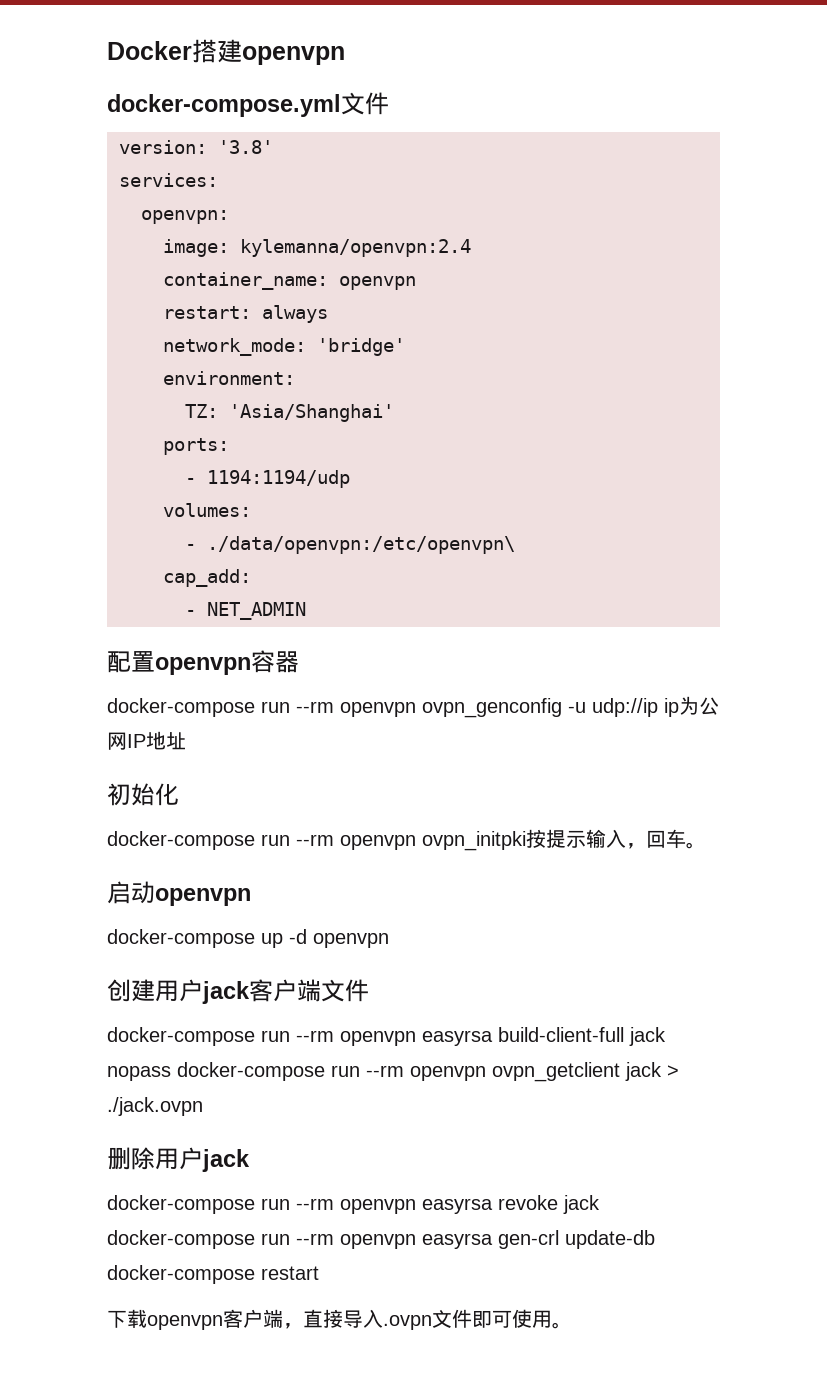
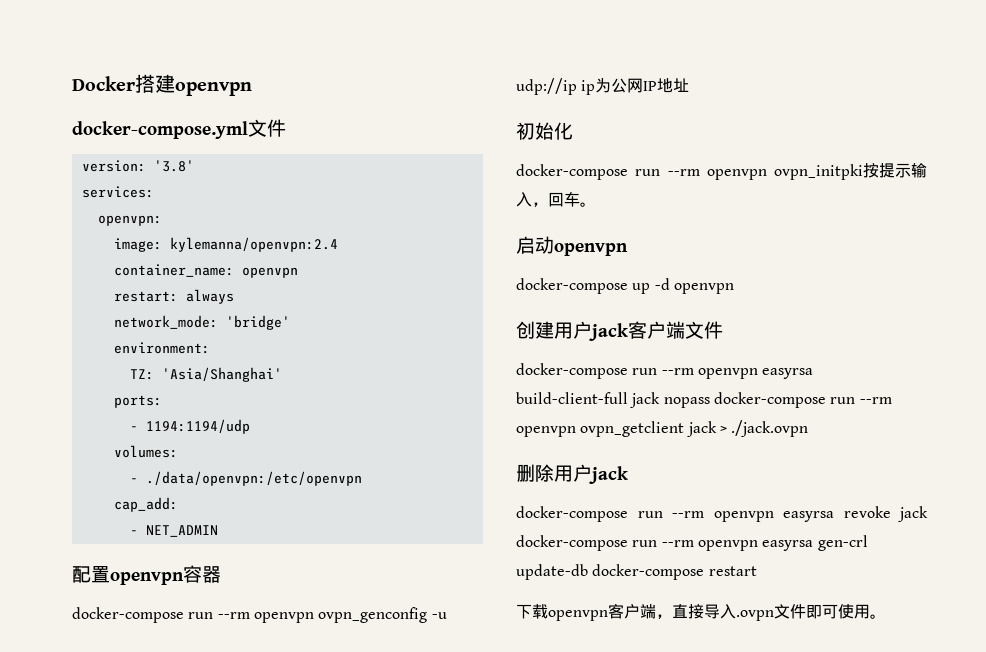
- - ./data/openvpn:/etc/openvpn\
+ - ./data/openvpn:/etc/openvpn

